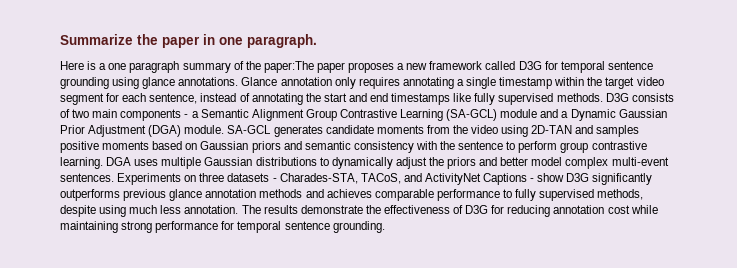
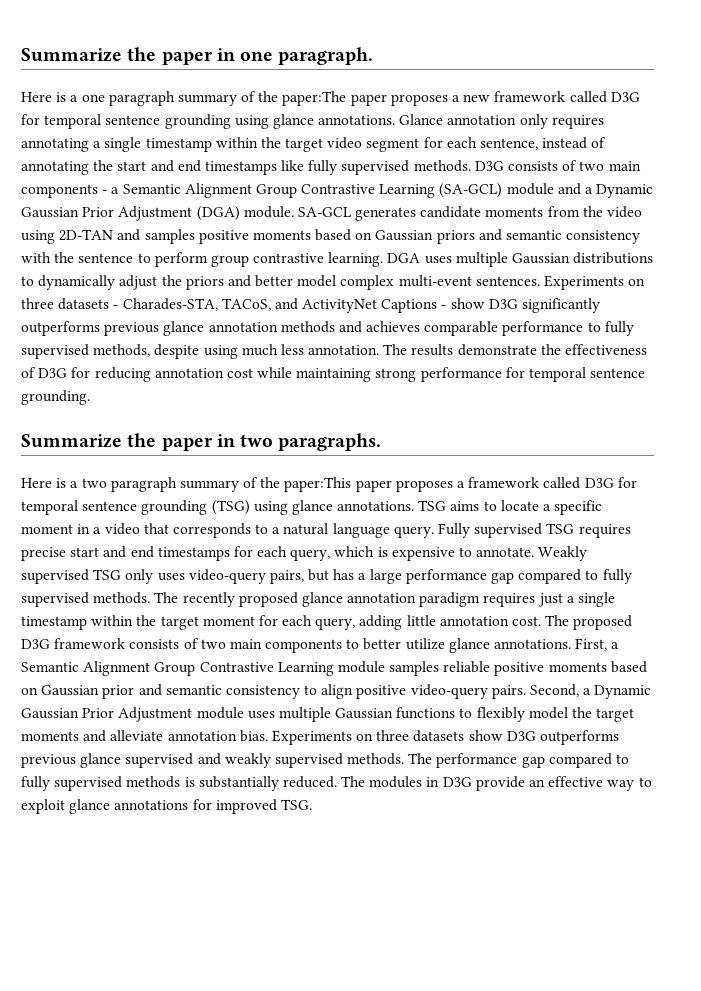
+ Summarize the paper in two paragraphs.
+ Here is a two paragraph summary of the paper:This paper proposes a framework called D3G for temporal sentence grounding (TSG) using glance annotations. TSG aims to locate a specific moment in a video that corresponds to a natural language query. Fully supervised TSG requires precise start and end timestamps for each query, which is expensive to annotate. Weakly supervised TSG only uses video-query pairs, but has a large performance gap compared to fully supervised methods. The recently proposed glance annotation paradigm requires just a single timestamp within the target moment for each query, adding little annotation cost. The proposed D3G framework consists of two main components to better utilize glance annotations. First, a Semantic Alignment Group Contrastive Learning module samples reliable positive moments based on Gaussian prior and semantic consistency to align positive video-query pairs. Second, a Dynamic Gaussian Prior Adjustment module uses multiple Gaussian functions to flexibly model the target moments and alleviate annotation bias. Experiments on three datasets show D3G outperforms previous glance supervised and weakly supervised methods. The performance gap compared to fully supervised methods is substantially reduced. The modules in D3G provide an effective way to exploit glance annotations for improved TSG.

